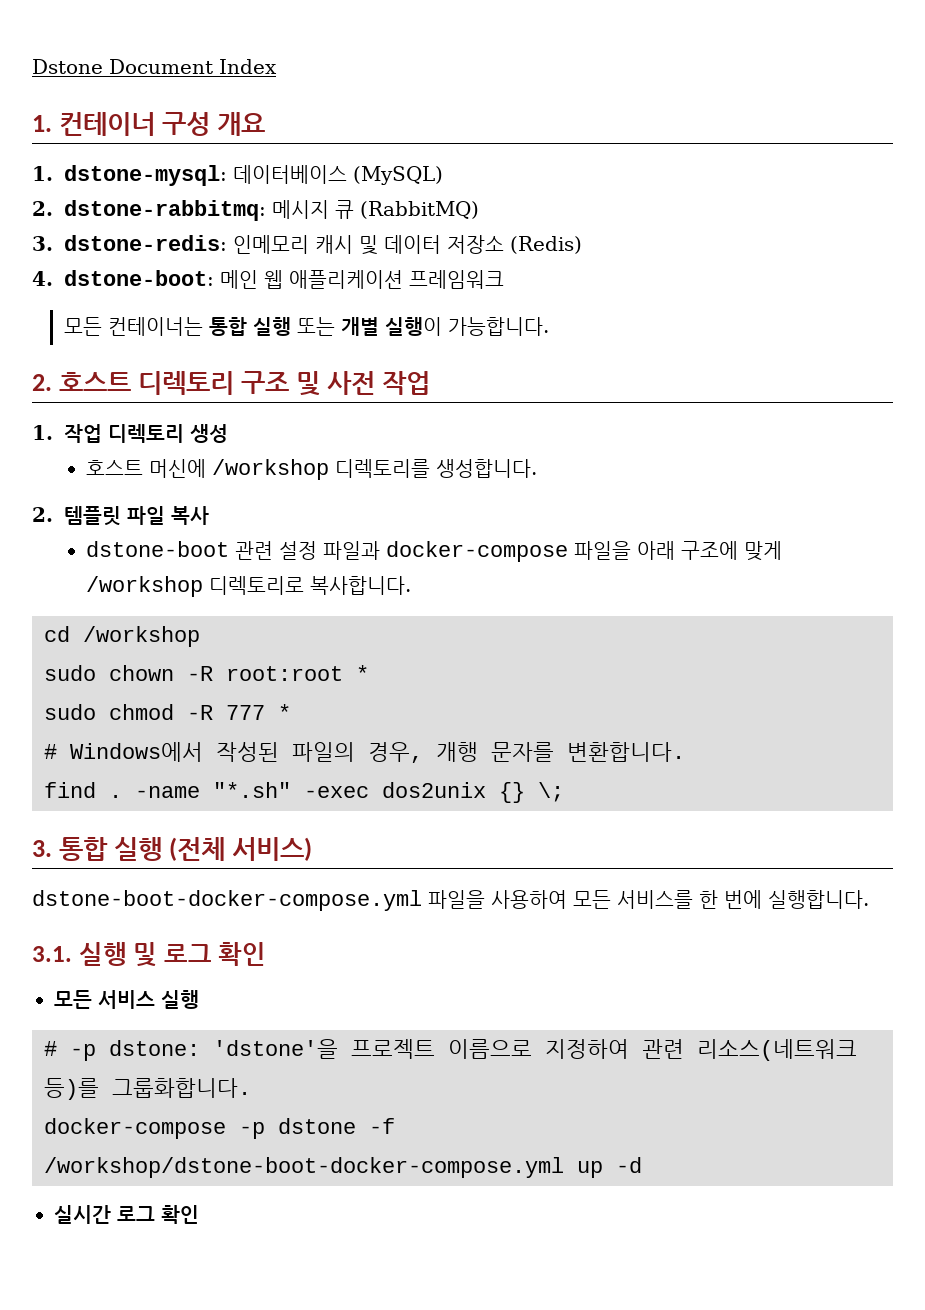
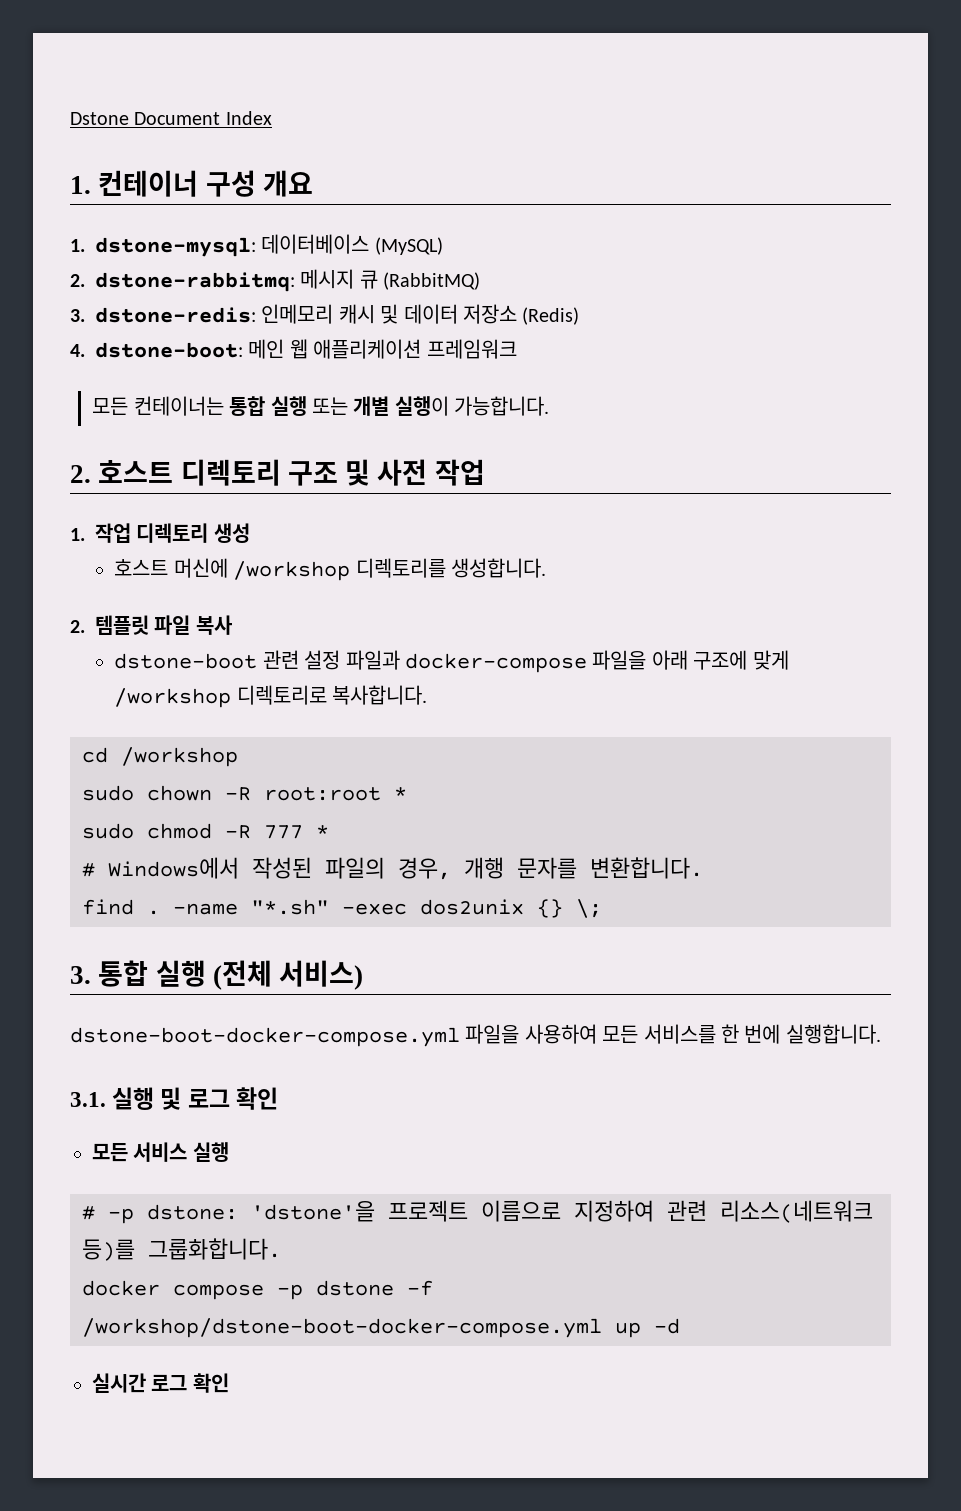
- docker-compose -p dstone -f /workshop/dstone-boot-docker-compose.yml up -d
+ docker compose -p dstone -f /workshop/dstone-boot-docker-compose.yml up -d

